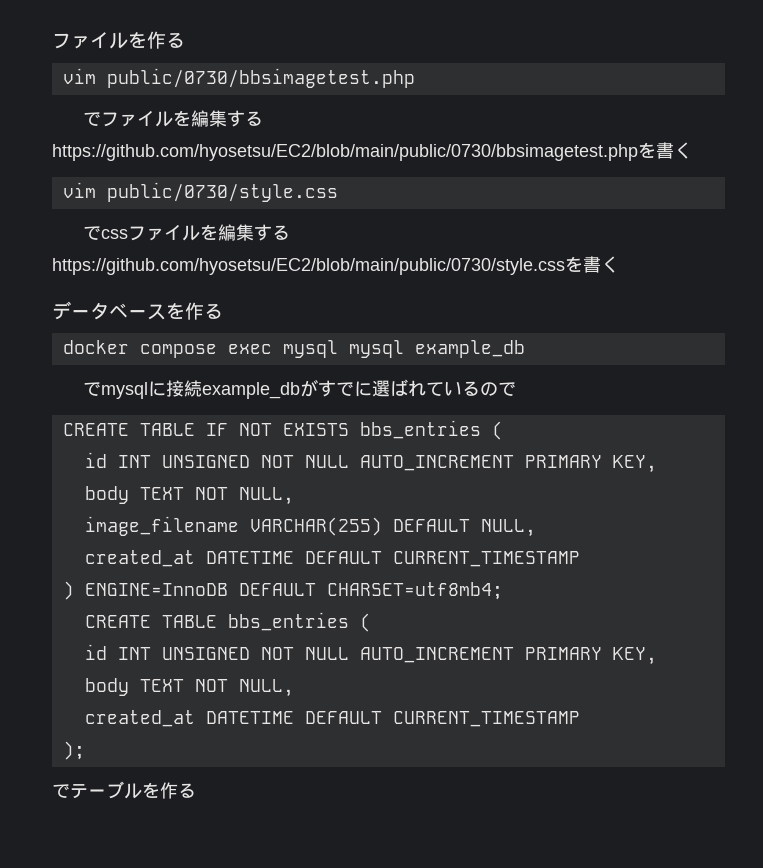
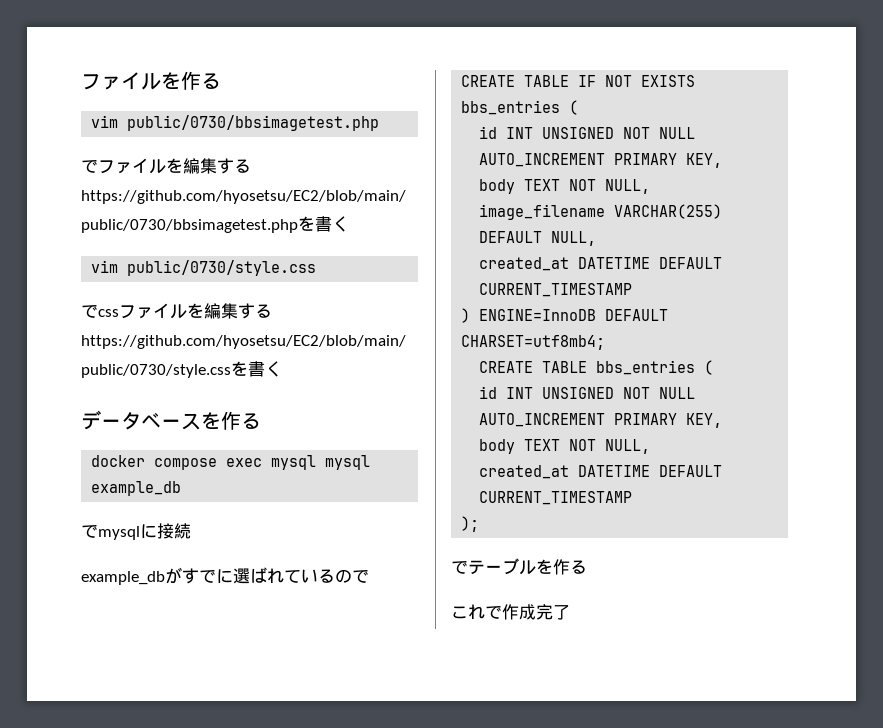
- でmysqlに接続example_dbがすでに選ばれているので
+ でmysqlに接続
+ example_dbがすでに選ばれているので
+ これで作成完了

